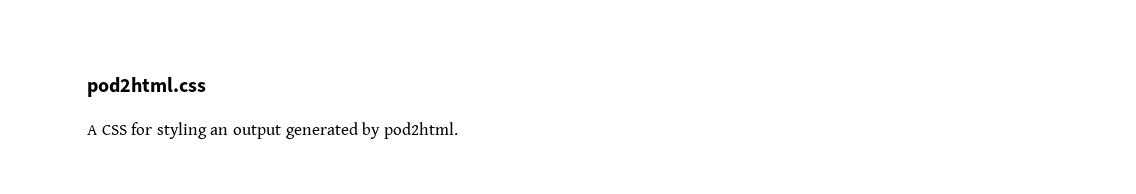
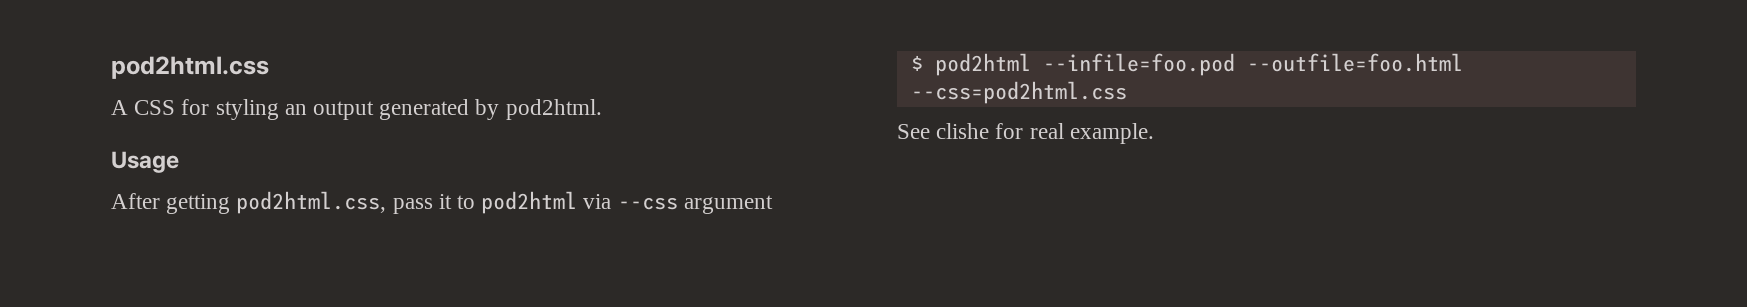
+ Usage
+ After getting pod2html.css, pass it to pod2html via --css argument
+ $ pod2html --infile=foo.pod --outfile=foo.html --css=pod2html.css
+ See clishe for real example.

